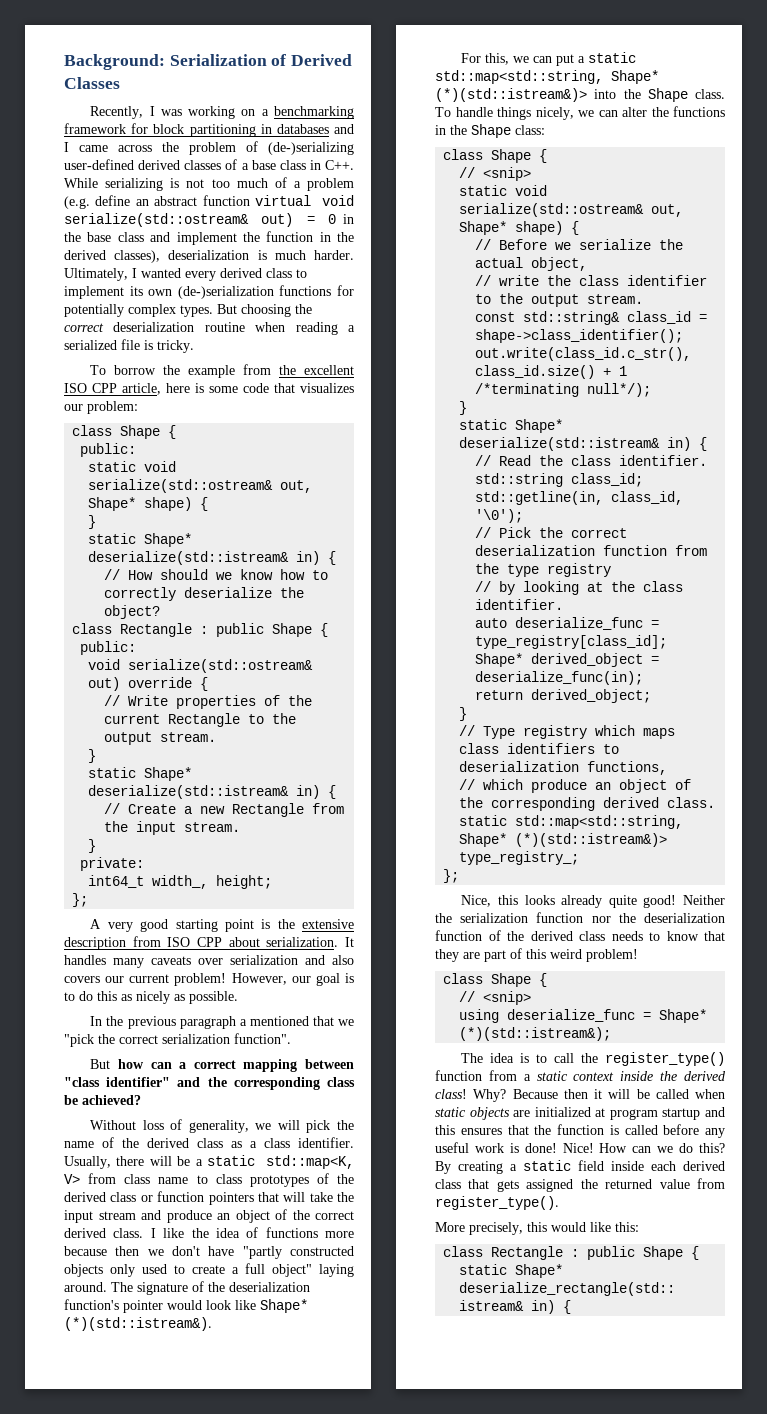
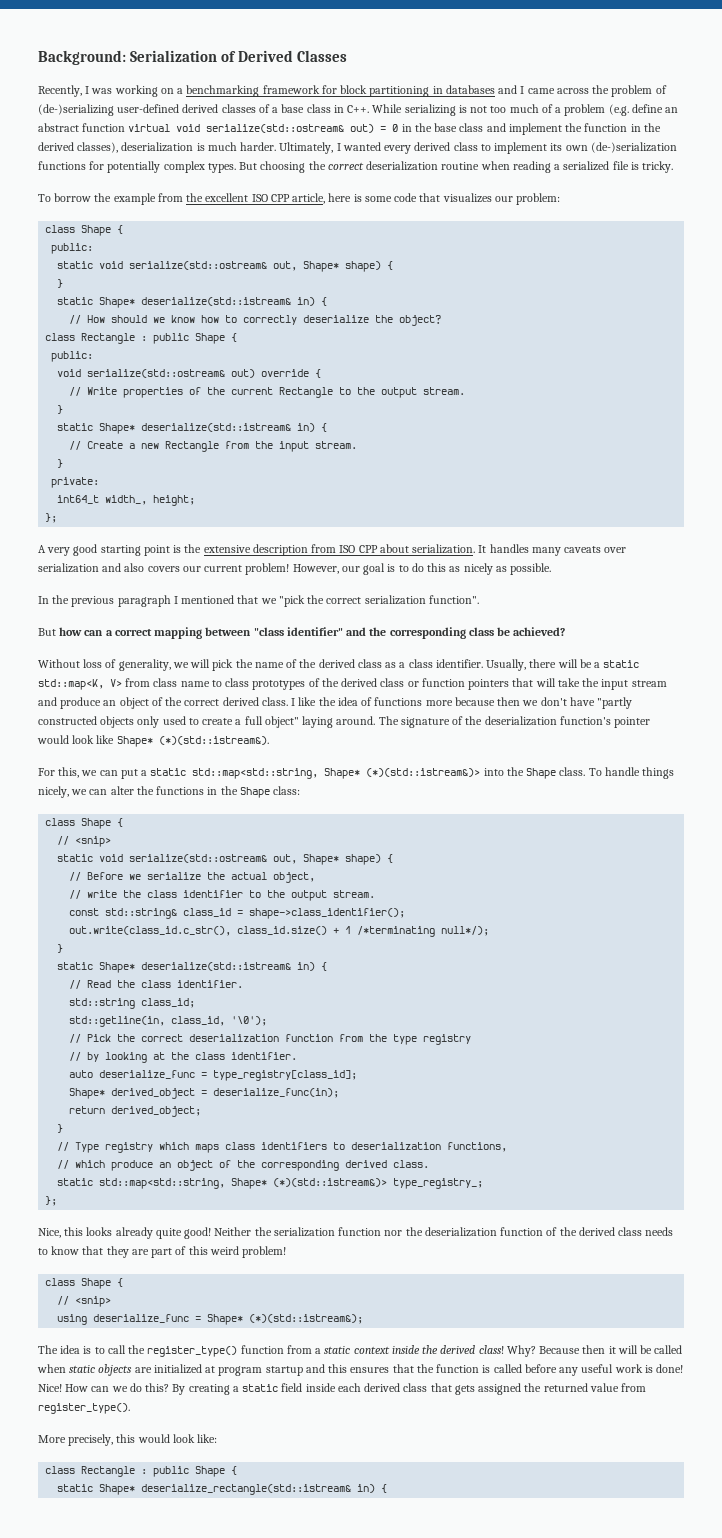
- In the previous paragraph a mentioned that we "pick the correct serialization function".
+ In the previous paragraph I mentioned that we "pick the correct serialization function".
- More precisely, this would like this:
+ More precisely, this would look like:

